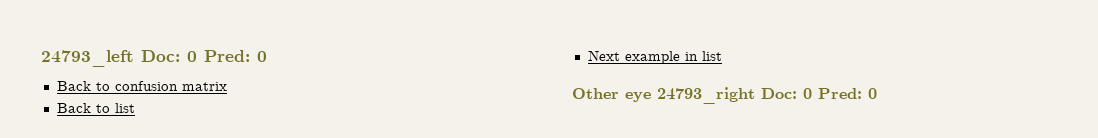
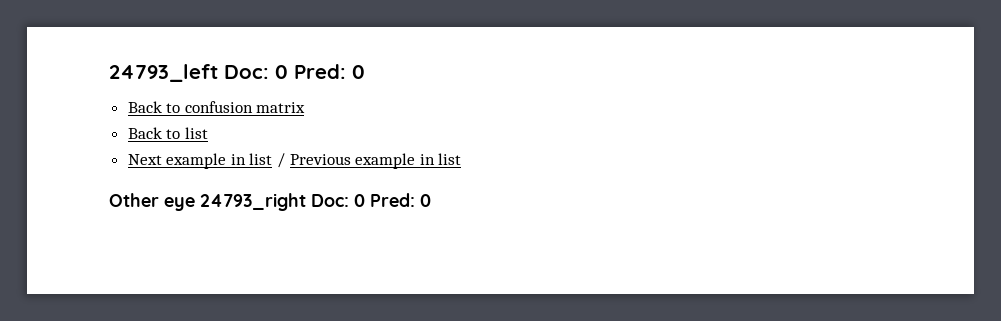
- Next example in list
+ Next example in list / Previous example in list

